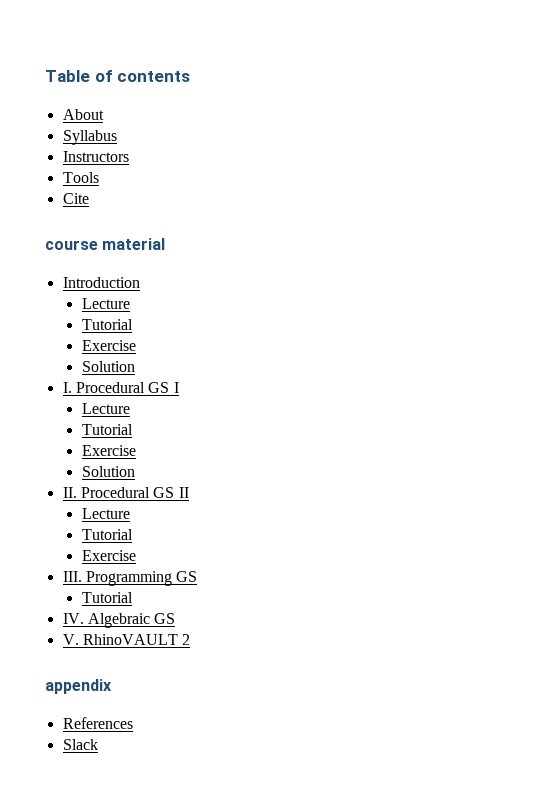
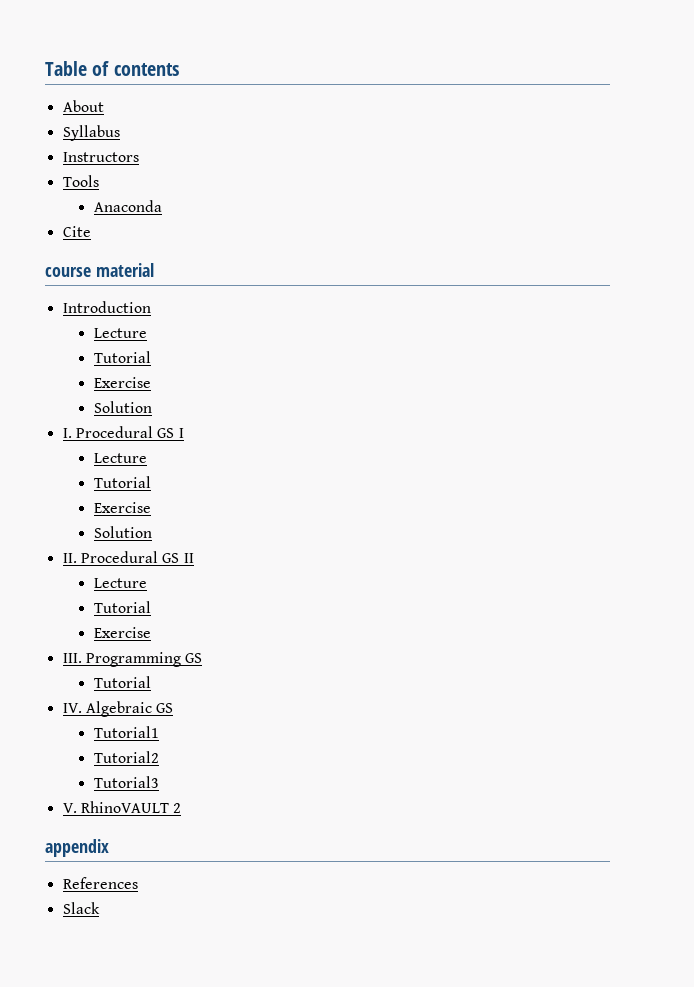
+ Anaconda
+ Tutorial1
+ Tutorial2
+ Tutorial3

